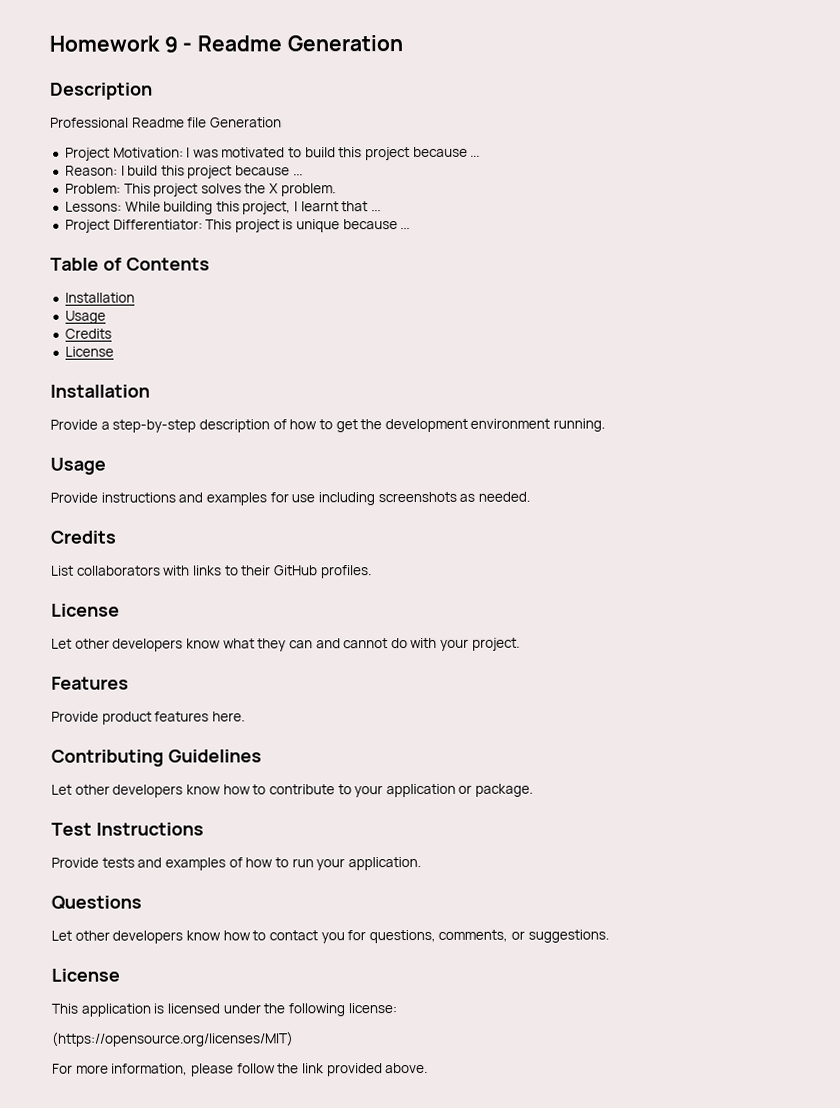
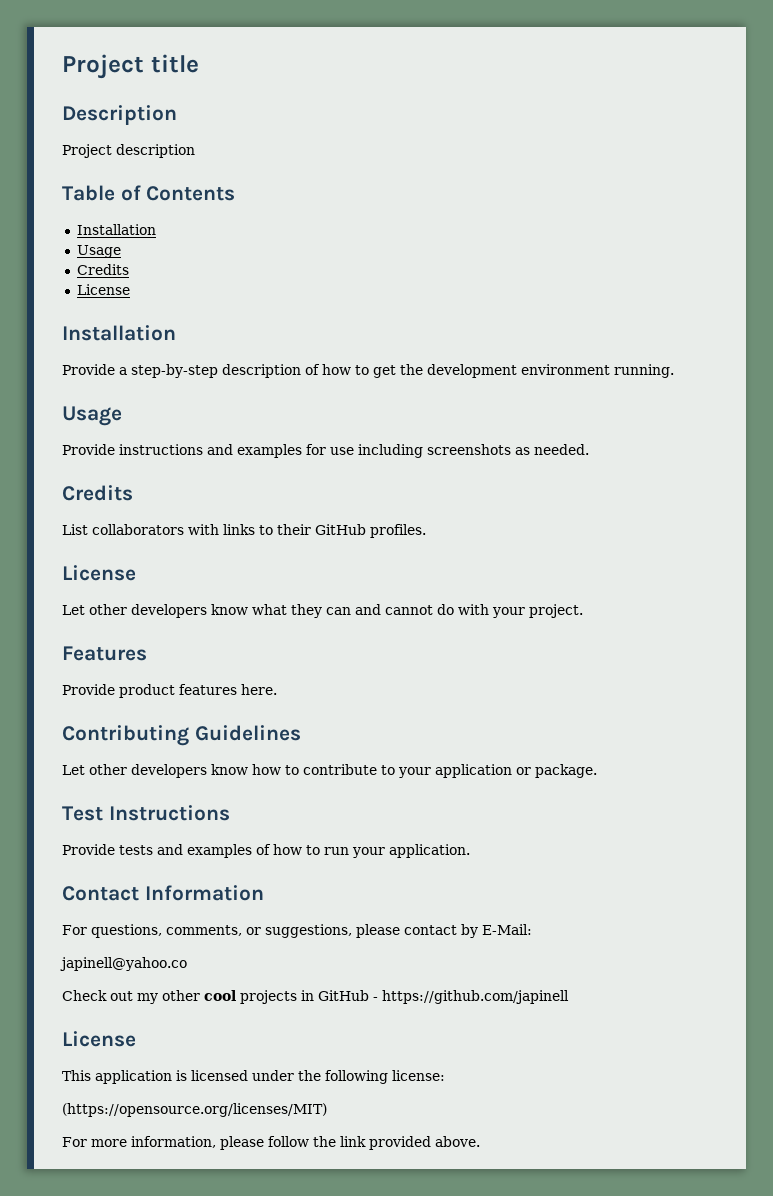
- Homework 9 - Readme Generation
+ Project title
  Description
- Professional Readme file Generation
- Project Motivation: I was motivated to build this project because ...
- Reason: I build this project because ...
- Problem: This project solves the X problem.
- Lessons: While building this project, I learnt that ...
- Project Differentiator: This project is unique because ...
+ Project description
- Questions
- Let other developers know how to contact you for questions, comments, or suggestions.
+ Contact Information
+ For questions, comments, or suggestions, please contact by E-Mail:
+ japinell@yahoo.co
+ Check out my other cool projects in GitHub - https://github.com/japinell

